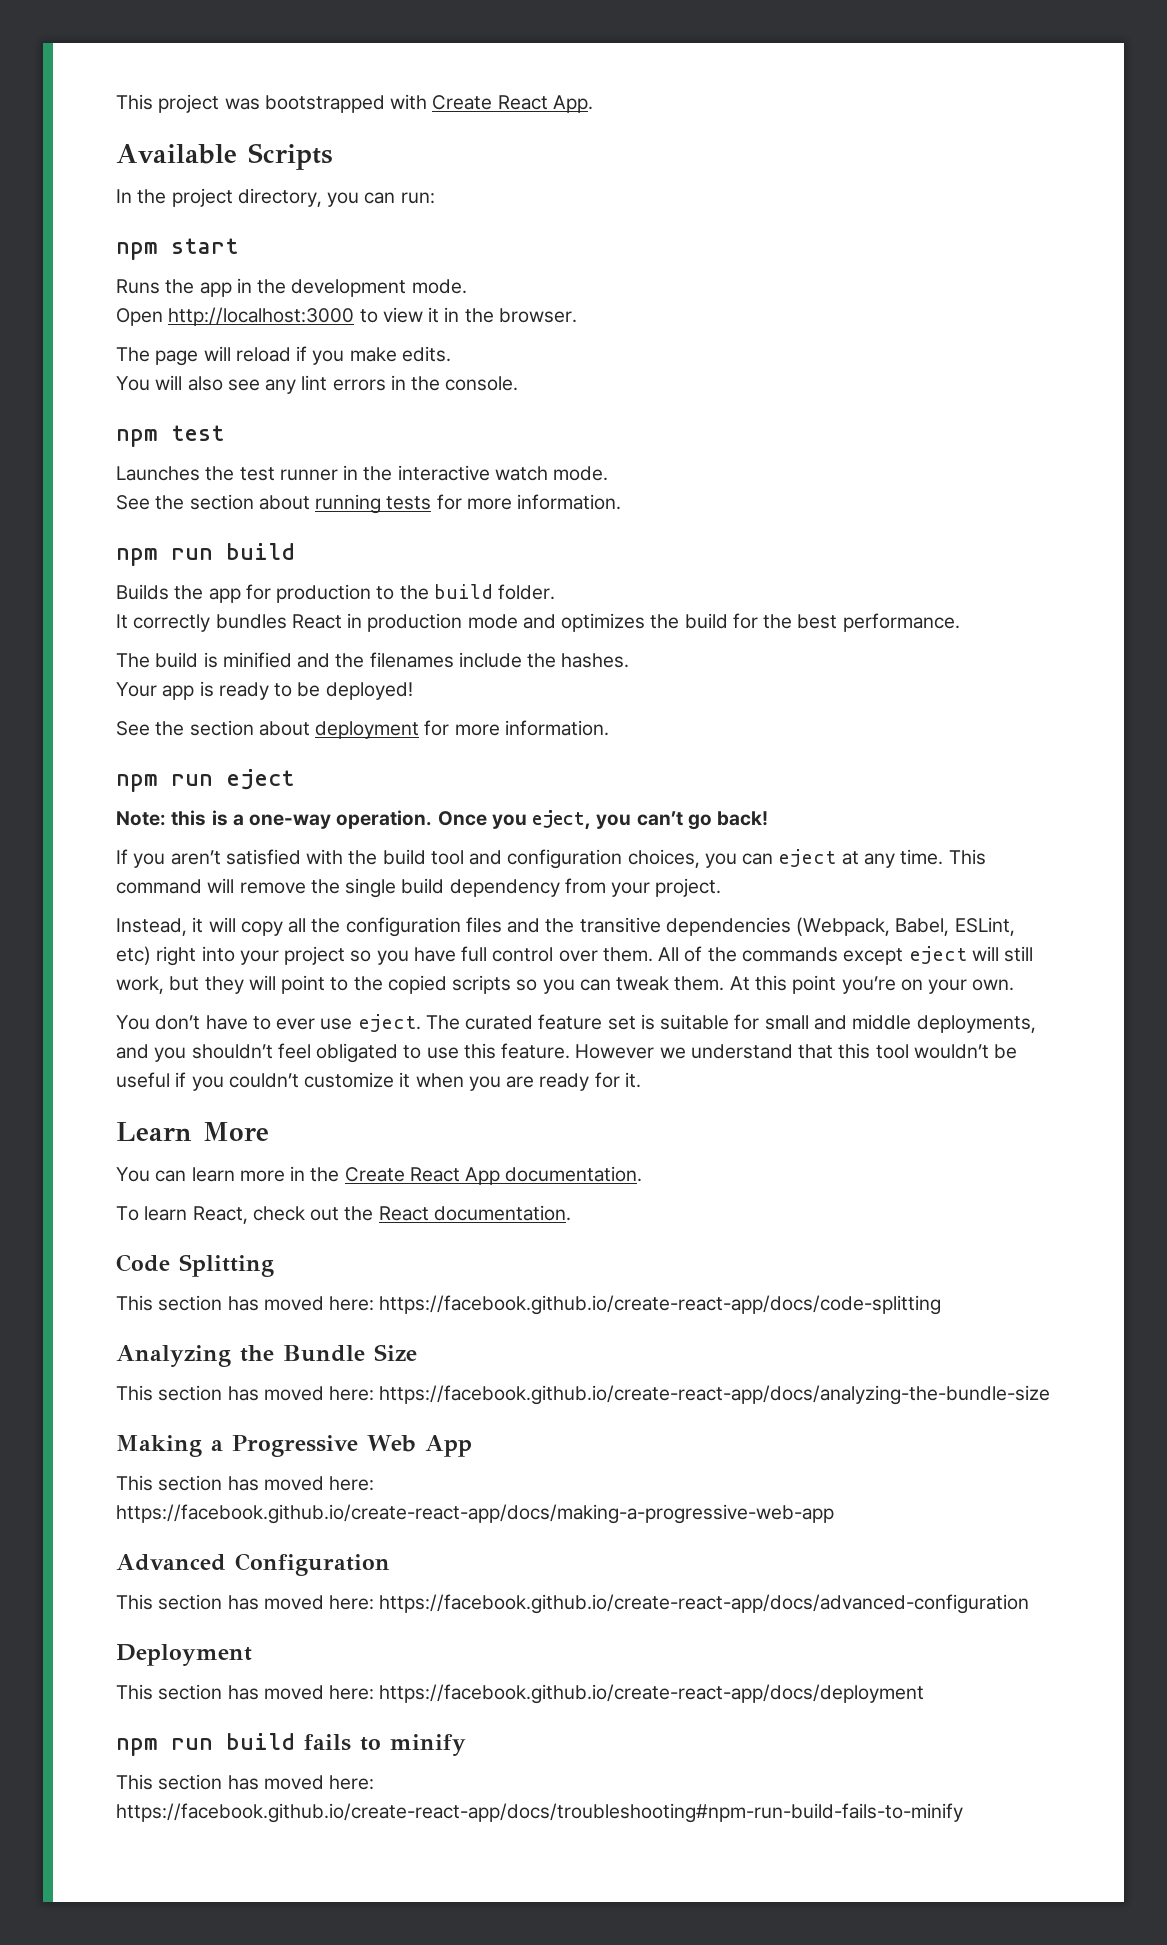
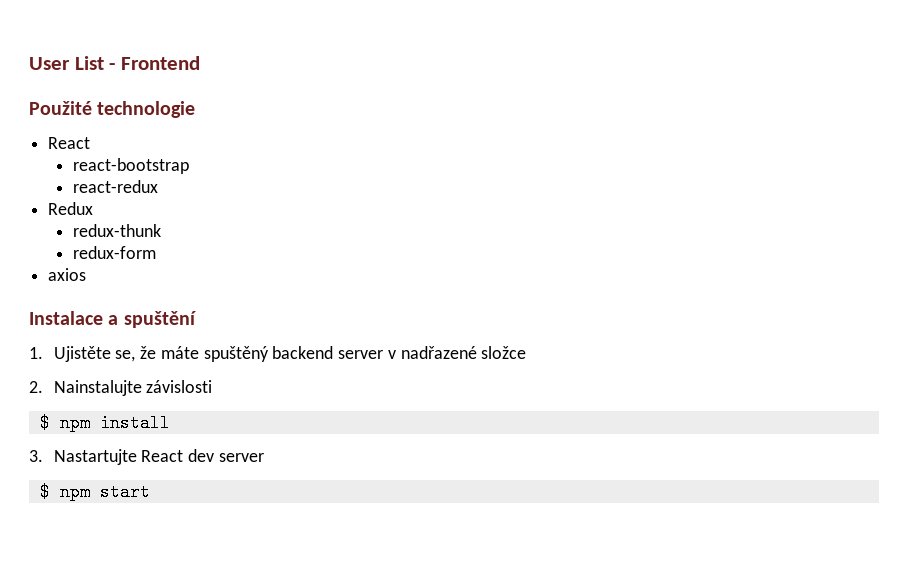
- This project was bootstrapped with Create React App.
- Available Scripts
- In the project directory, you can run:
- npm start
- Runs the app in the development mode.
- Open http://localhost:3000 to view it in the browser.
- The page will reload if you make edits.
- You will also see any lint errors in the console.
- npm test
- Launches the test runner in the interactive watch mode.
- See the section about running tests for more information.
- npm run build
- Builds the app for production to the build folder.
- It correctly bundles React in production mode and optimizes the build for the best performance.
- The build is minified and the filenames include the hashes.
- Your app is ready to be deployed!
- See the section about deployment for more information.
- npm run eject
- Note: this is a one-way operation. Once you eject, you can’t go back!
- If you aren’t satisfied with the build tool and configuration choices, you can eject at any time. This command will remove the single build dependency from your project.
- Instead, it will copy all the configuration files and the transitive dependencies (Webpack, Babel, ESLint, etc) right into your project so you have full control over them. All of the commands except eject will still work, but they will point to the copied scripts so you can tweak them. At this point you’re on your own.
- You don’t have to ever use eject. The curated feature set is suitable for small and middle deployments, and you shouldn’t feel obligated to use this feature. However we understand that this tool wouldn’t be useful if you couldn’t customize it when you are ready for it.
- Learn More
- You can learn more in the Create React App documentation.
- To learn React, check out the React documentation.
- Code Splitting
- This section has moved here: https://facebook.github.io/create-react-app/docs/code-splitting
- Analyzing the Bundle Size
- This section has moved here: https://facebook.github.io/create-react-app/docs/analyzing-the-bundle-size
- Making a Progressive Web App
- This section has moved here: https://facebook.github.io/create-react-app/docs/making-a-progressive-web-app
- Advanced Configuration
- This section has moved here: https://facebook.github.io/create-react-app/docs/advanced-configuration
- Deployment
- This section has moved here: https://facebook.github.io/create-react-app/docs/deployment
- npm run build fails to minify
- This section has moved here: https://facebook.github.io/create-react-app/docs/troubleshooting#npm-run-build-fails-to-minify
+ User List - Frontend
+ Použité technologie
+ React
+ react-bootstrap
+ react-redux
+ Redux
+ redux-thunk
+ redux-form
+ axios
+ Instalace a spuštění
+ 1. Ujistěte se, že máte spuštěný backend server v nadřazené složce
+ 2. Nainstalujte závislosti
+ $ npm install
+ 3. Nastartujte React dev server
+ $ npm start

